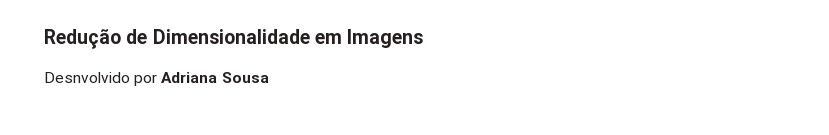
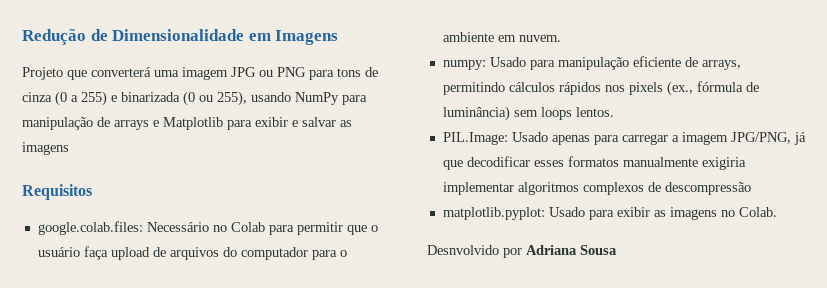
+ Projeto que converterá uma imagem JPG ou PNG para tons de cinza (0 a 255) e binarizada (0 ou 255), usando NumPy para manipulação de arrays e Matplotlib para exibir e salvar as imagens
+ Requisitos
+ google.colab.files: Necessário no Colab para permitir que o usuário faça upload de arquivos do computador para o ambiente em nuvem.
+ numpy: Usado para manipulação eficiente de arrays, permitindo cálculos rápidos nos pixels (ex., fórmula de luminância) sem loops lentos.
+ PIL.Image: Usado apenas para carregar a imagem JPG/PNG, já que decodificar esses formatos manualmente exigiria implementar algoritmos complexos de descompressão
+ matplotlib.pyplot: Usado para exibir as imagens no Colab.

